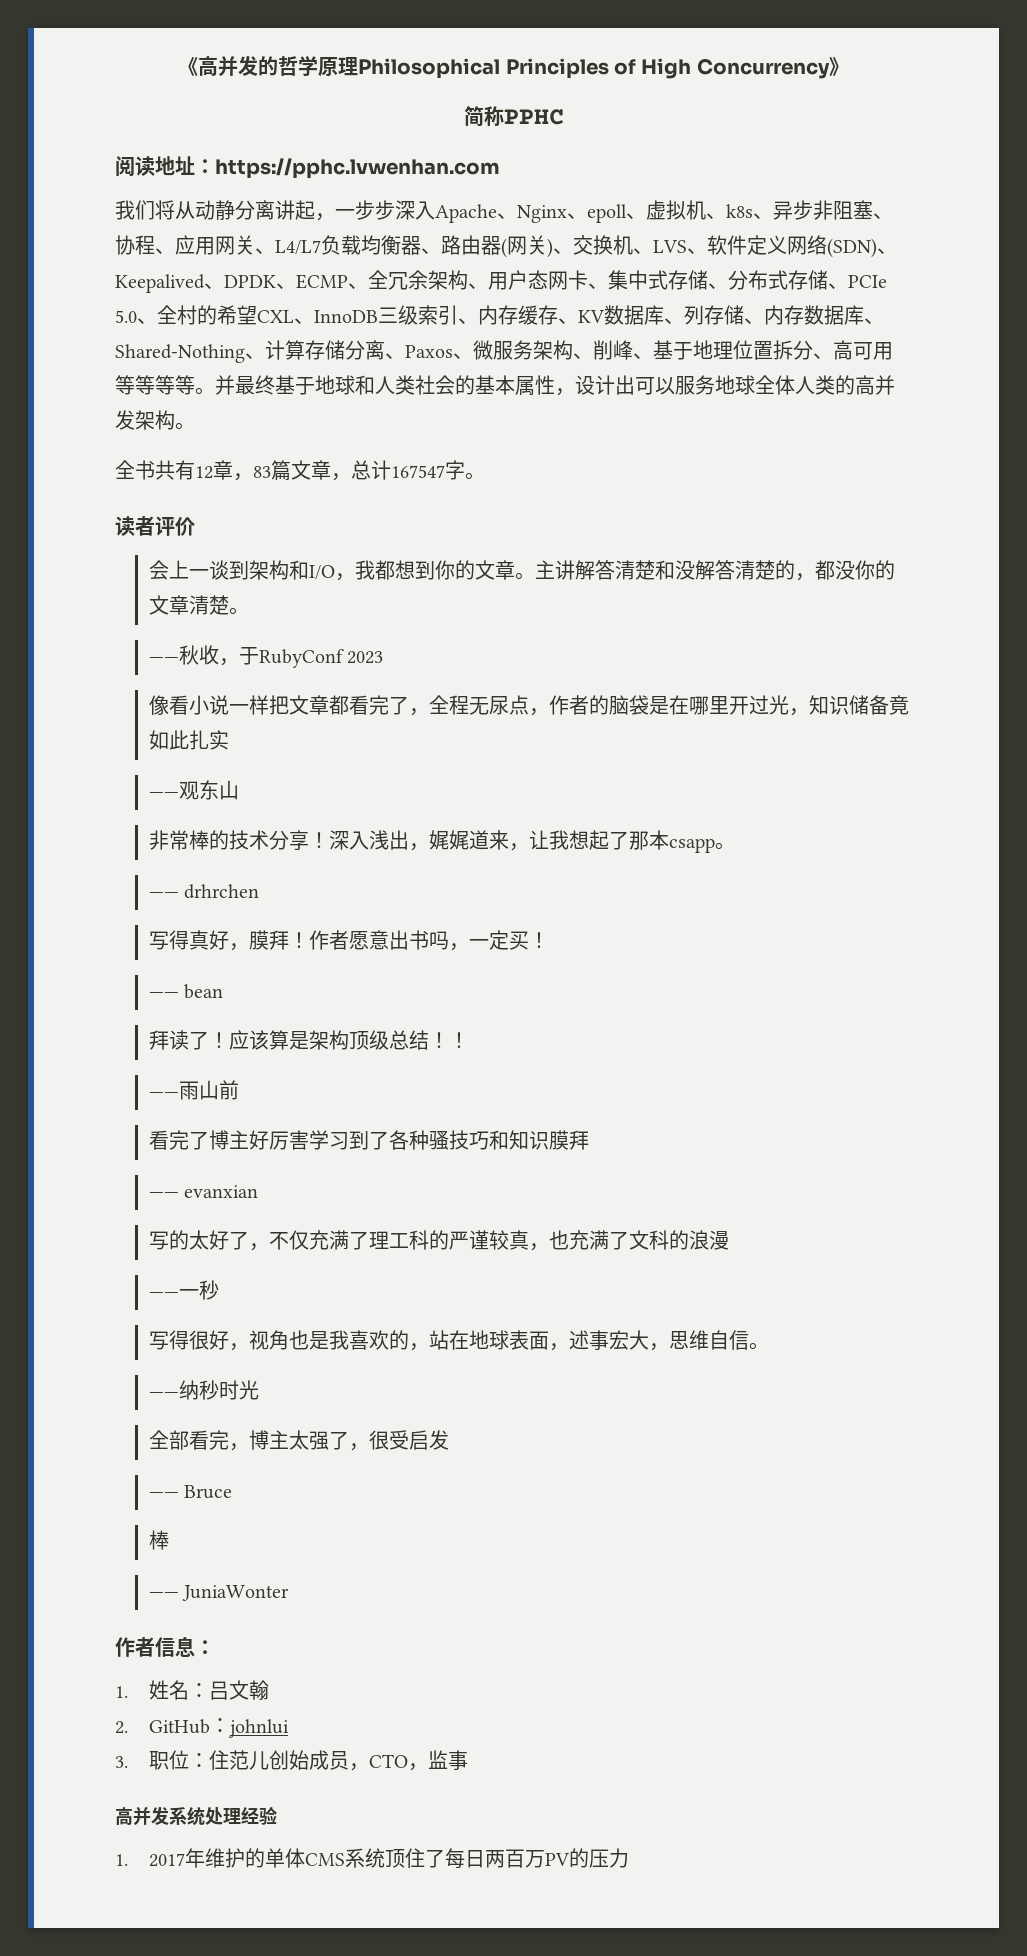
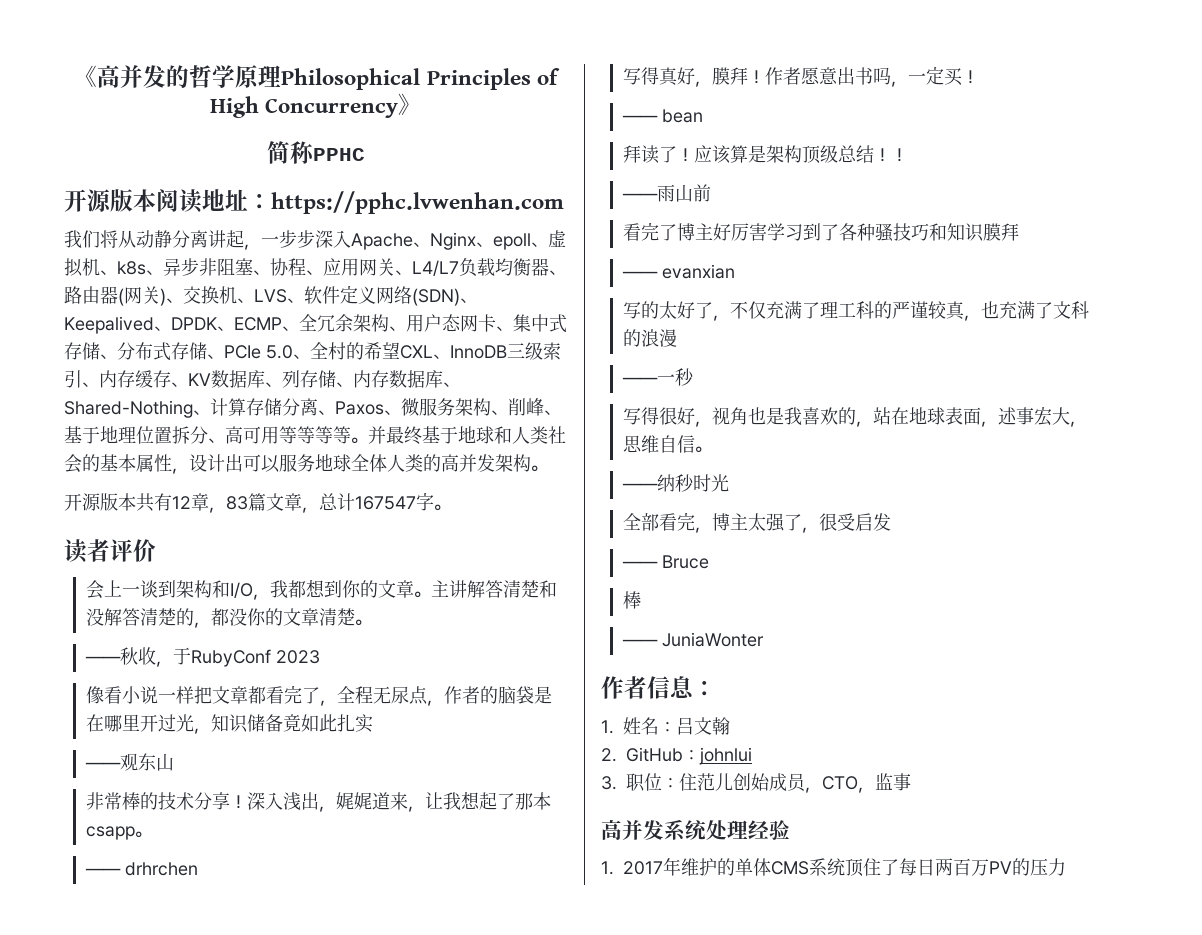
- 阅读地址：https://pphc.lvwenhan.com
+ 开源版本阅读地址：https://pphc.lvwenhan.com
- 全书共有12章，83篇文章，总计167547字。
+ 开源版本共有12章，83篇文章，总计167547字。

